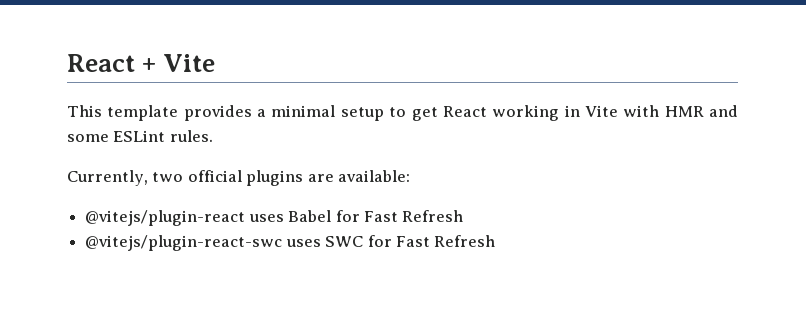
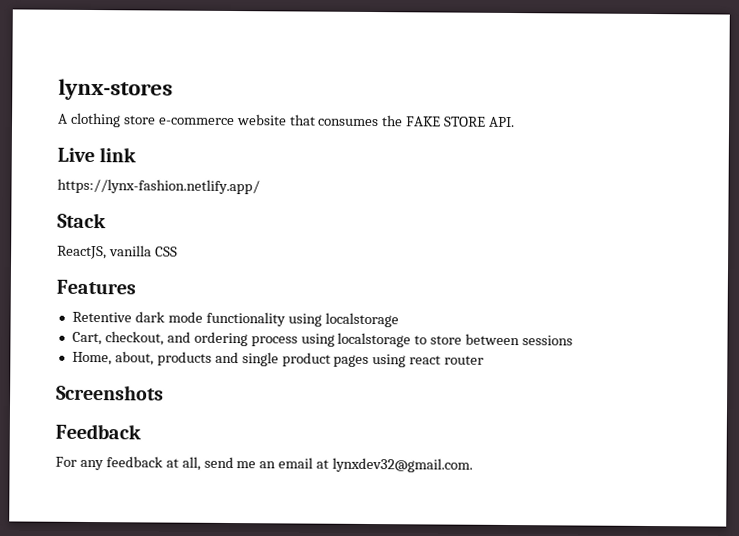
- React + Vite
- This template provides a minimal setup to get React working in Vite with HMR and some ESLint rules.
- Currently, two official plugins are available:
- @vitejs/plugin-react uses Babel for Fast Refresh
- @vitejs/plugin-react-swc uses SWC for Fast Refresh
+ lynx-stores
+ A clothing store e-commerce website that consumes the FAKE STORE API.
+ Live link
+ https://lynx-fashion.netlify.app/
+ Stack
+ ReactJS, vanilla CSS
+ Features
+ Retentive dark mode functionality using localstorage
+ Cart, checkout, and ordering process using localstorage to store between sessions
+ Home, about, products and single product pages using react router
+ Screenshots
+ Feedback
+ For any feedback at all, send me an email at lynxdev32@gmail.com.

